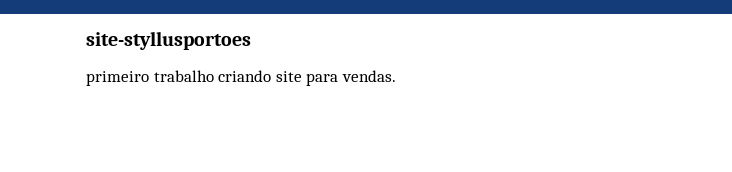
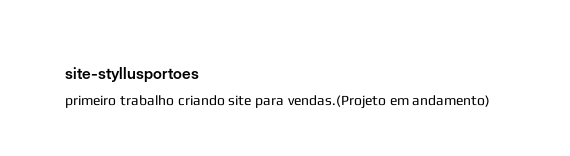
- primeiro trabalho criando site para vendas.
+ primeiro trabalho criando site para vendas.(Projeto em andamento)

